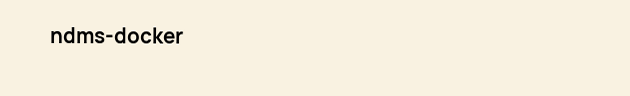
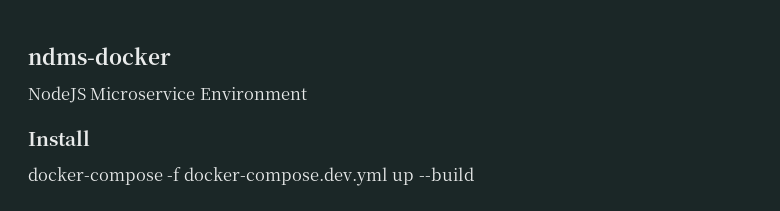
+ NodeJS Microservice Environment
+ Install
+ docker-compose -f docker-compose.dev.yml up --build

